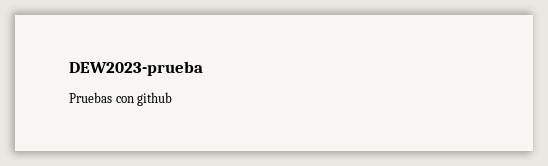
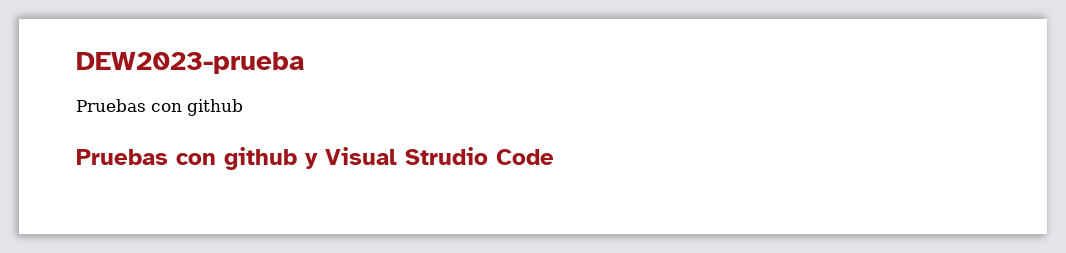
+ Pruebas con github y Visual Strudio Code

